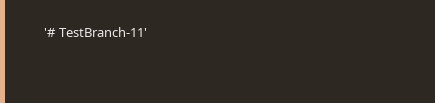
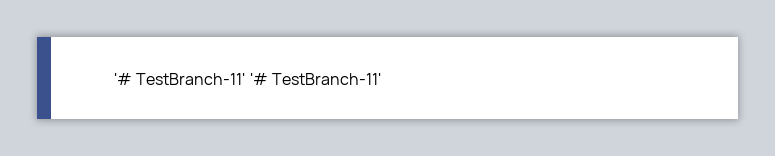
- '# TestBranch-11'
+ '# TestBranch-11' '# TestBranch-11'

